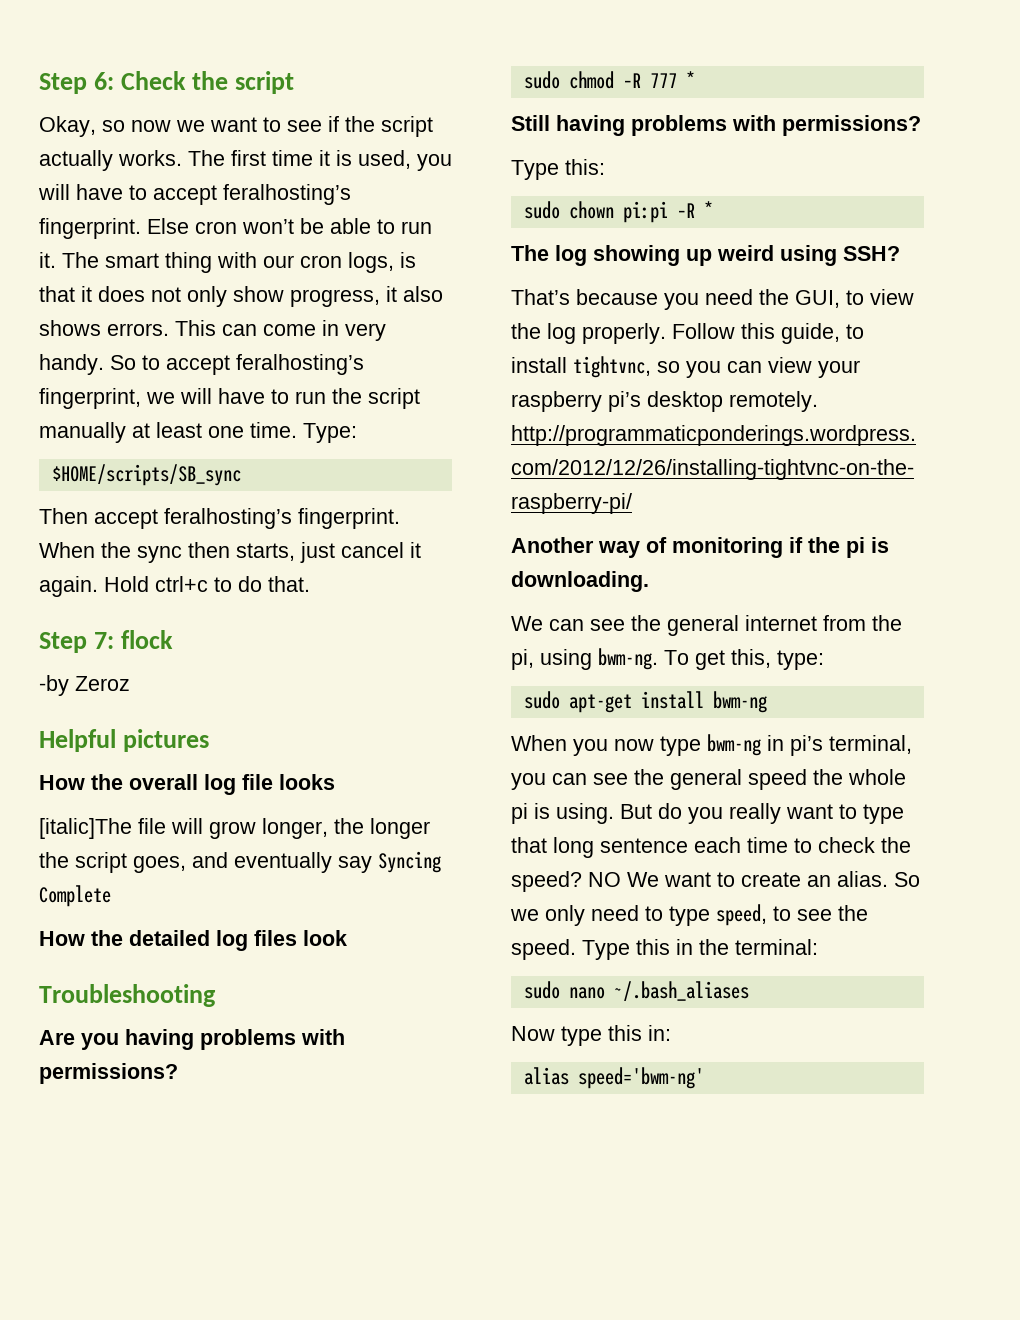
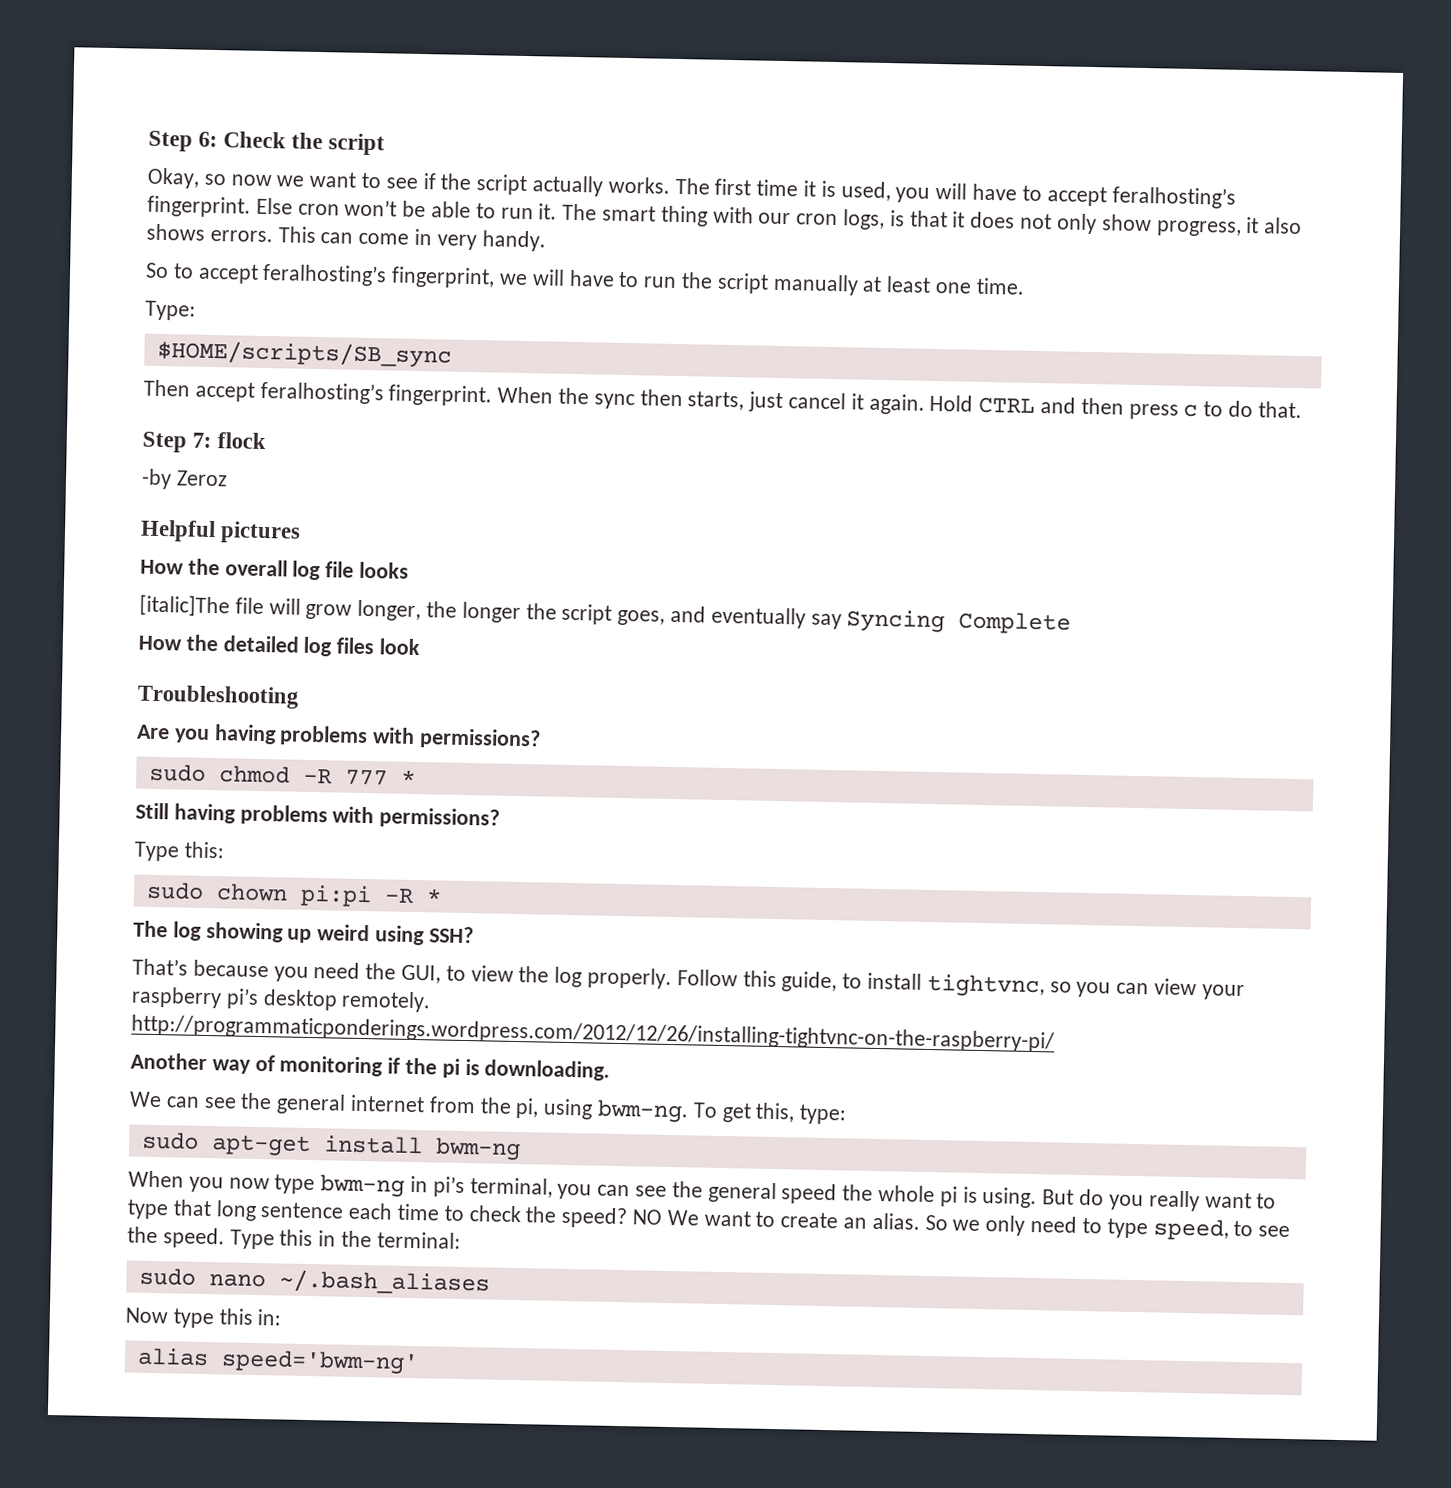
- This can come in very handy. So to accept feralhosting’s fingerprint, we will have to run the script manually at least one time. Type:
+ This can come in very handy.
+ So to accept feralhosting’s fingerprint, we will have to run the script manually at least one time.
+ Type:
- Hold ctrl+c to do that.
+ Hold CTRL and then press c to do that.

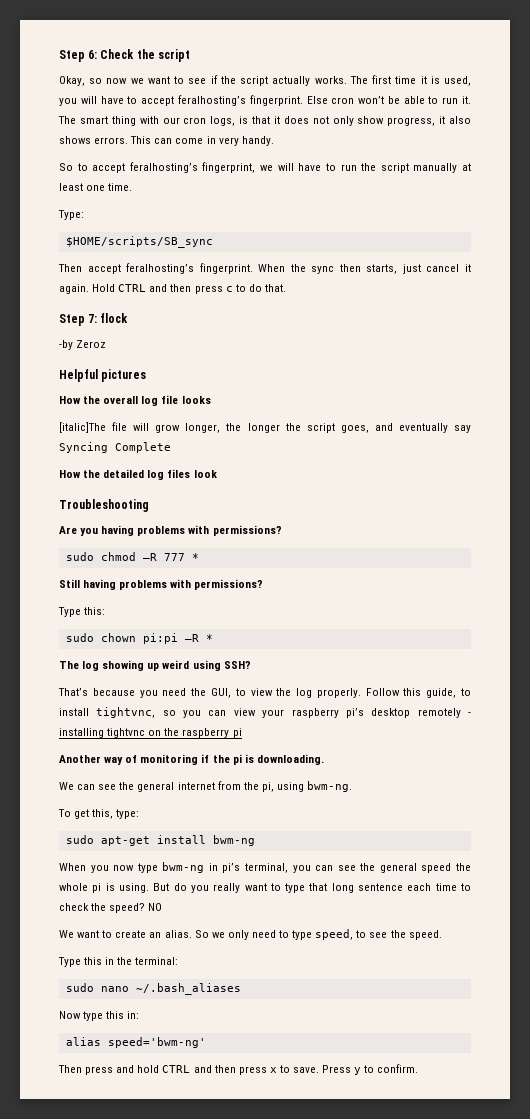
- Follow this guide, to install tightvnc, so you can view your raspberry pi’s desktop remotely. http://programmaticponderings.wordpress.com/2012/12/26/installing-tightvnc-on-the-raspberry-pi/
+ Follow this guide, to install tightvnc, so you can view your raspberry pi’s desktop remotely - installing tightvnc on the raspberry pi
- We can see the general internet from the pi, using bwm-ng. To get this, type:
+ We can see the general internet from the pi, using bwm-ng.
+ To get this, type:
- NO We want to create an alias.
+ NO
+ We want to create an alias.
- So we only need to type speed, to see the speed. Type this in the terminal:
+ So we only need to type speed, to see the speed.
+ Type this in the terminal:
+ Then press and hold CTRL and then press x to save. Press y to confirm.

